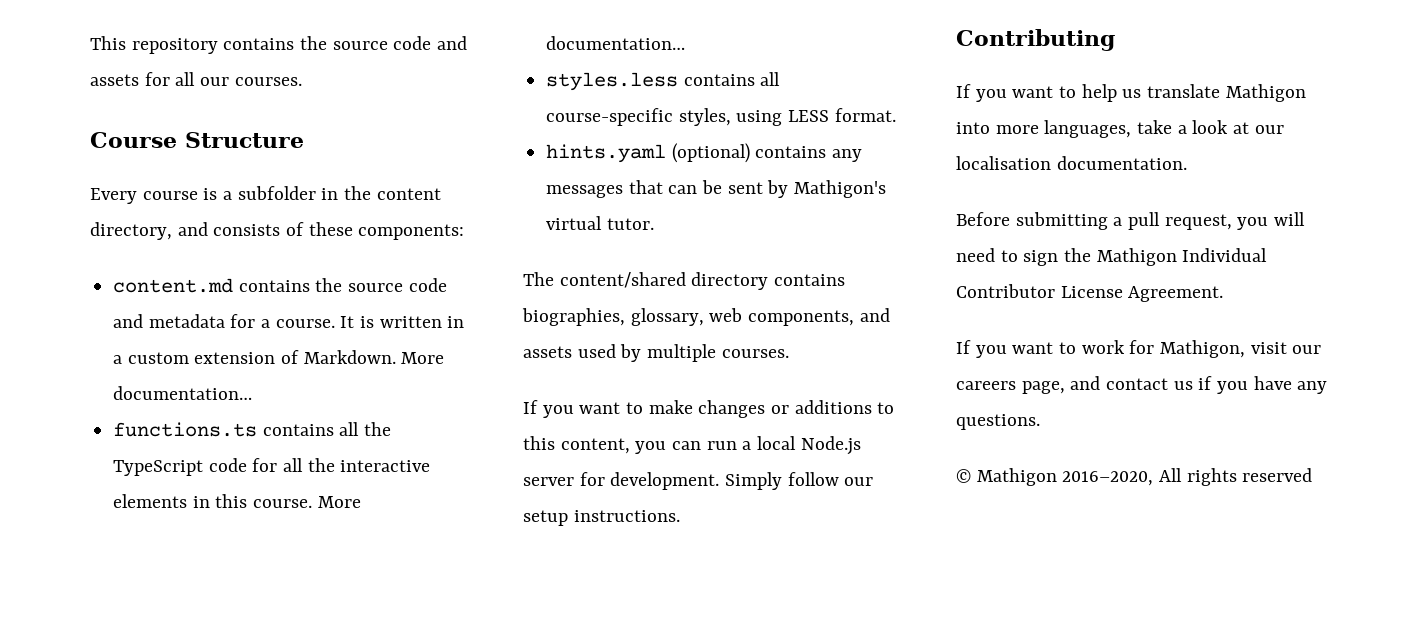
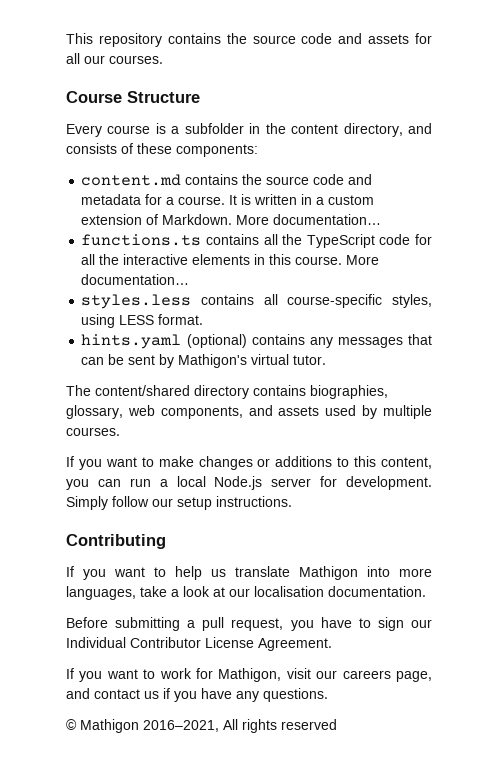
- Before submitting a pull request, you will need to sign the Mathigon Individual Contributor License Agreement.
+ Before submitting a pull request, you have to sign our Individual Contributor License Agreement.
- © Mathigon 2016–2020, All rights reserved
+ © Mathigon 2016–2021, All rights reserved

